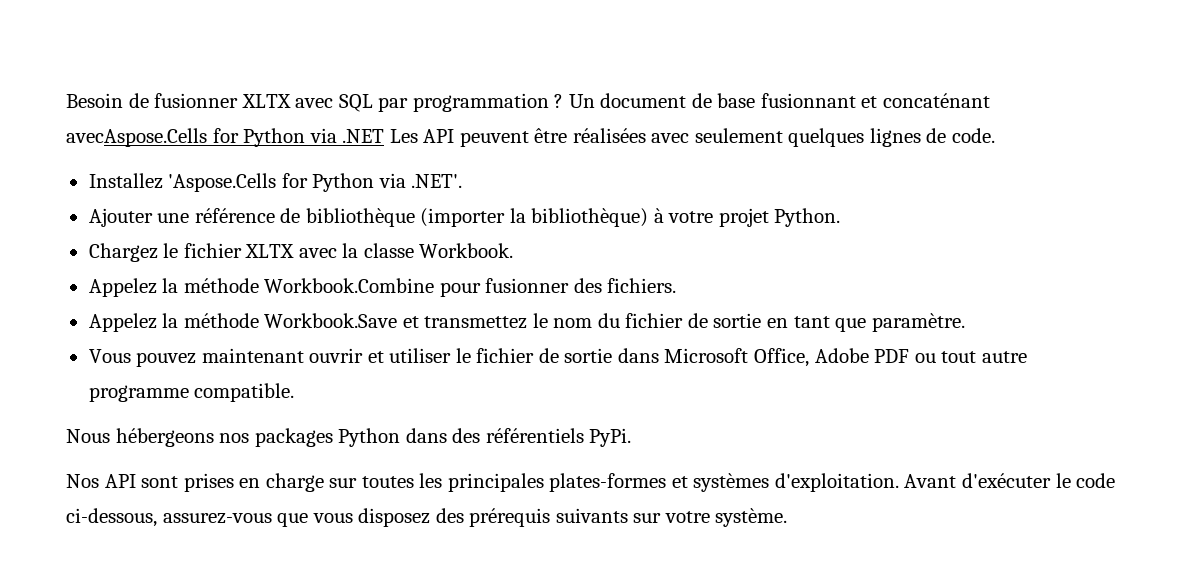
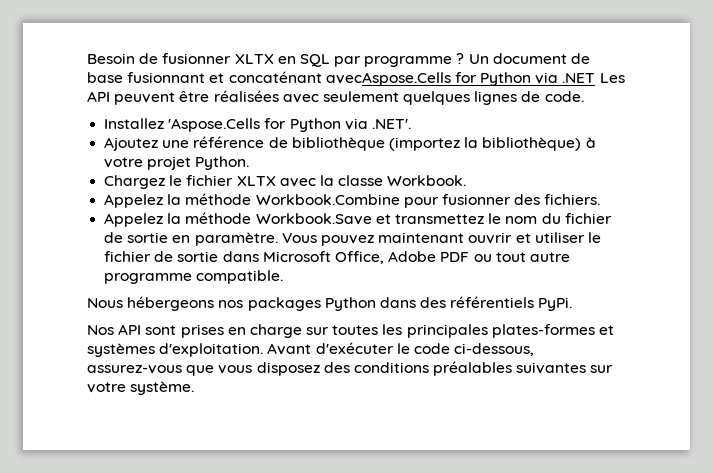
- Besoin de fusionner XLTX avec SQL par programmation ?
+ Besoin de fusionner XLTX en SQL par programme ?
- Ajouter une référence de bibliothèque (importer la bibliothèque) à votre projet Python.
+ Ajoutez une référence de bibliothèque (importez la bibliothèque) à votre projet Python.
- Appelez la méthode Workbook.Save et transmettez le nom du fichier de sortie en tant que paramètre.
- Vous pouvez maintenant ouvrir et utiliser le fichier de sortie dans Microsoft Office, Adobe PDF ou tout autre programme compatible.
+ Appelez la méthode Workbook.Save et transmettez le nom du fichier de sortie en paramètre. Vous pouvez maintenant ouvrir et utiliser le fichier de sortie dans Microsoft Office, Adobe PDF ou tout autre programme compatible.
- Avant d'exécuter le code ci-dessous, assurez-vous que vous disposez des prérequis suivants sur votre système.
+ Avant d'exécuter le code ci-dessous, assurez-vous que vous disposez des conditions préalables suivantes sur votre système.

